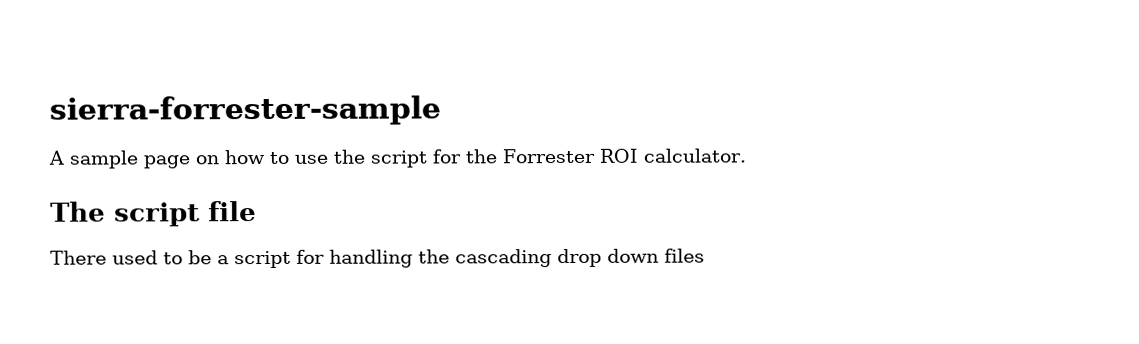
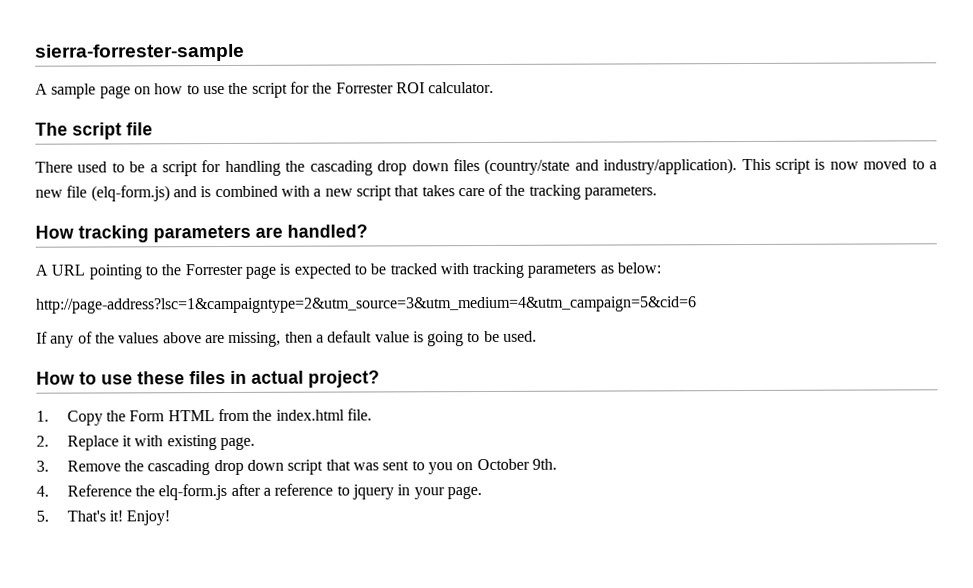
- There used to be a script for handling the cascading drop down files
+ There used to be a script for handling the cascading drop down files (country/state and industry/application). This script is now moved to a new file (elq-form.js) and is combined with a new script that takes care of the tracking parameters.
+ How tracking parameters are handled?
+ A URL pointing to the Forrester page is expected to be tracked with tracking parameters as below:
+ http://page-address?lsc=1&campaigntype=2&utm_source=3&utm_medium=4&utm_campaign=5&cid=6
+ If any of the values above are missing, then a default value is going to be used.
+ How to use these files in actual project?
+ 1. Copy the Form HTML from the index.html file.
+ 2. Replace it with existing page.
+ 3. Remove the cascading drop down script that was sent to you on October 9th.
+ 4. Reference the elq-form.js after a reference to jquery in your page.
+ 5. That's it! Enjoy!

